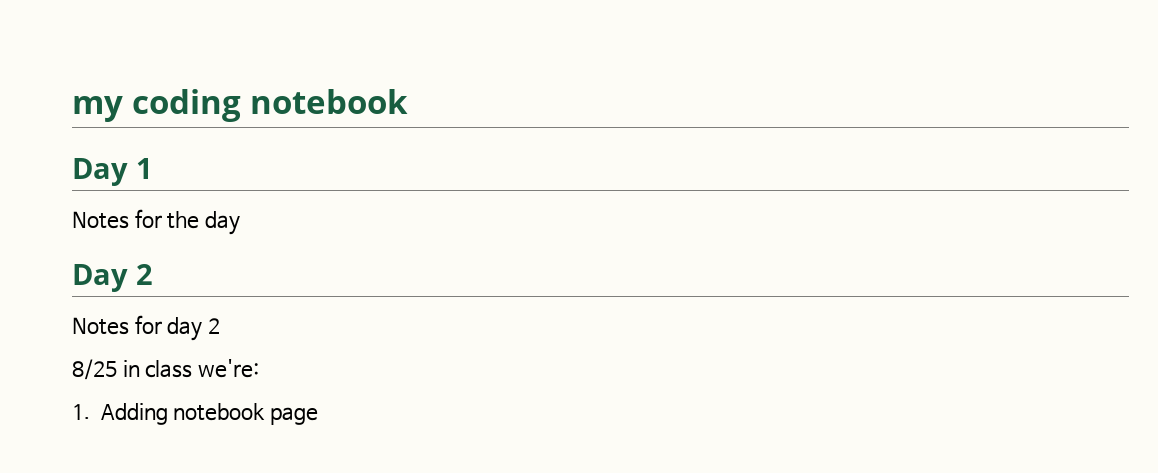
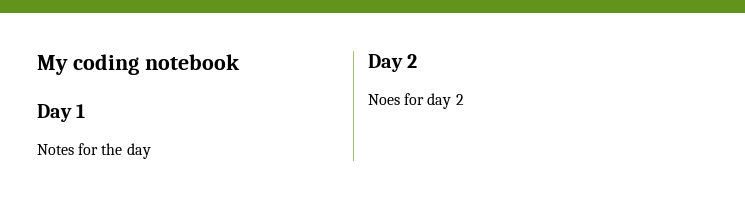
- my coding notebook
+ My coding notebook
- Notes for day 2
+ Noes for day 2
- 8/25 in class we're:
- 1. Adding notebook page

